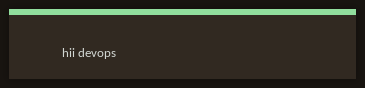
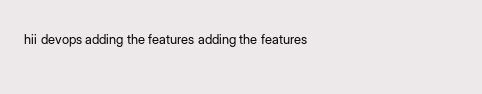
- hii devops
+ hii devops adding the features adding the features

